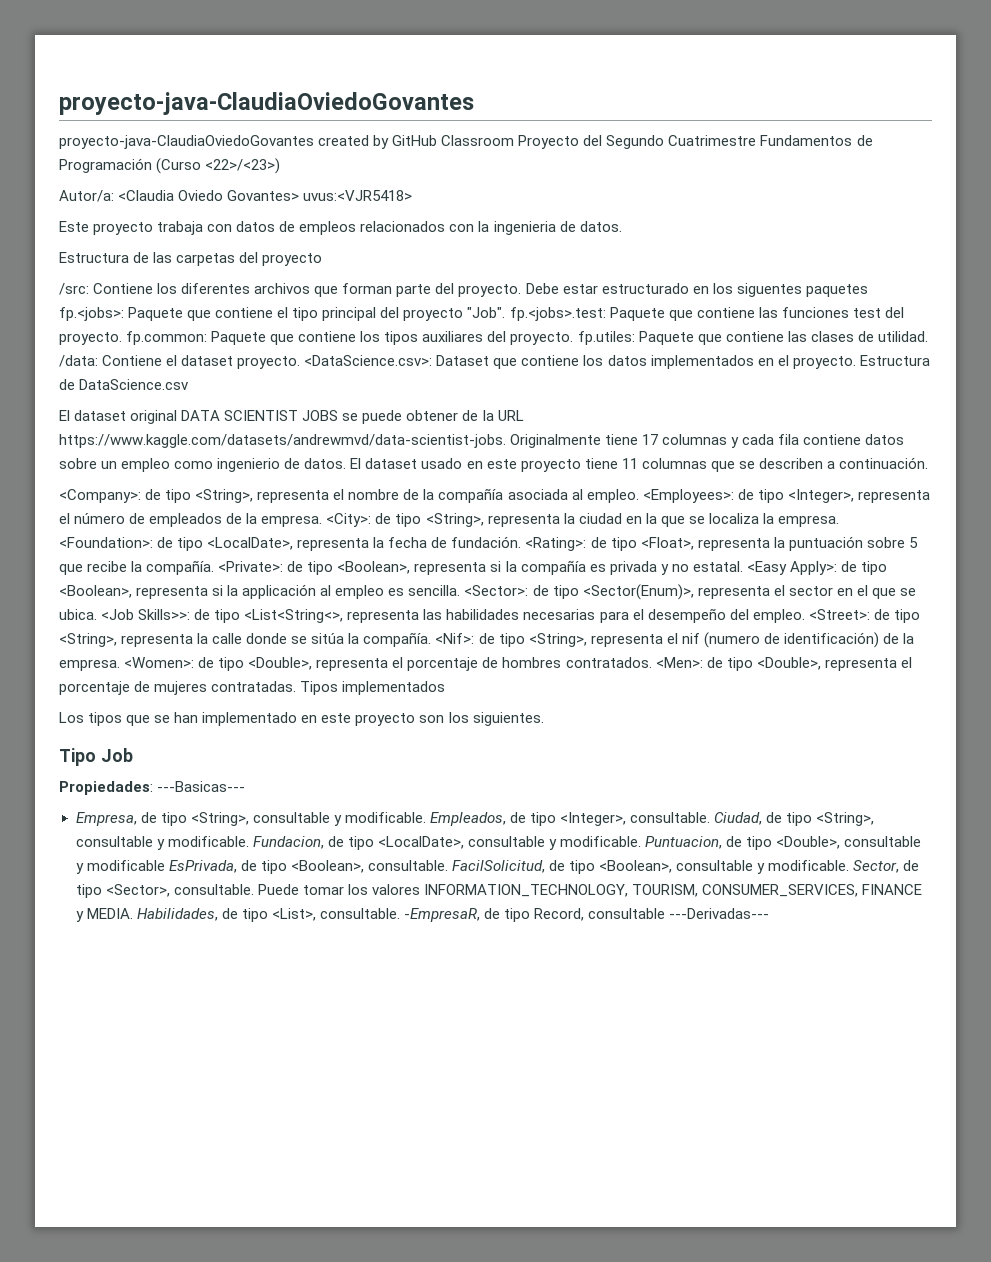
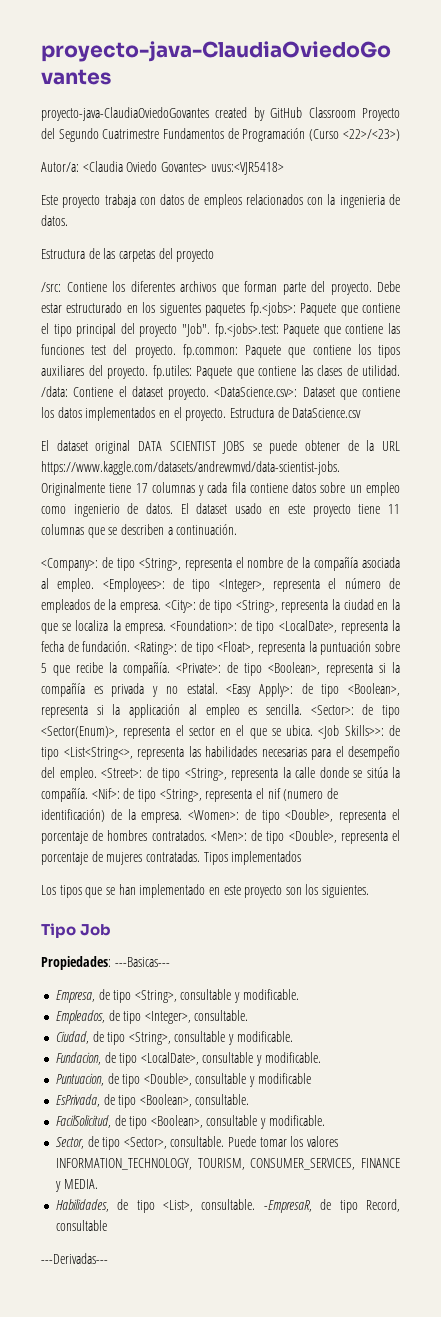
- Empresa, de tipo <String>, consultable y modificable. Empleados, de tipo <Integer>, consultable. Ciudad, de tipo <String>, consultable y modificable. Fundacion, de tipo <LocalDate>, consultable y modificable. Puntuacion, de tipo <Double>, consultable y modificable EsPrivada, de tipo <Boolean>, consultable. FacilSolicitud, de tipo <Boolean>, consultable y modificable. Sector, de tipo <Sector>, consultable.
+ Empresa, de tipo <String>, consultable y modificable.
+ Empleados, de tipo <Integer>, consultable.
+ Ciudad, de tipo <String>, consultable y modificable.
+ Fundacion, de tipo <LocalDate>, consultable y modificable.
+ Puntuacion, de tipo <Double>, consultable y modificable
+ EsPrivada, de tipo <Boolean>, consultable.
+ FacilSolicitud, de tipo <Boolean>, consultable y modificable.
+ Sector, de tipo <Sector>, consultable.
- Puede tomar los valores INFORMATION_TECHNOLOGY, TOURISM, CONSUMER_SERVICES, FINANCE y MEDIA. Habilidades, de tipo <List>, consultable.
+ Puede tomar los valores INFORMATION_TECHNOLOGY, TOURISM, CONSUMER_SERVICES, FINANCE y MEDIA.
+ Habilidades, de tipo <List>, consultable.
- -EmpresaR, de tipo Record, consultable ---Derivadas---
+ -EmpresaR, de tipo Record, consultable
+ ---Derivadas---

